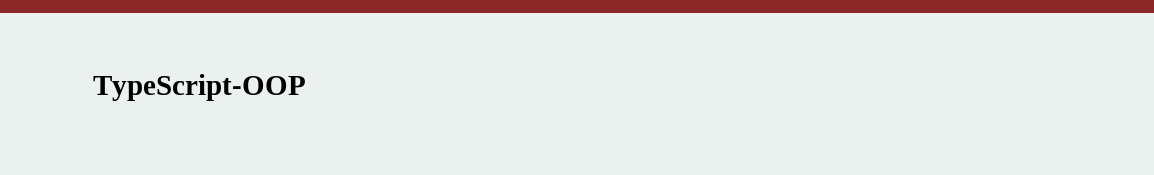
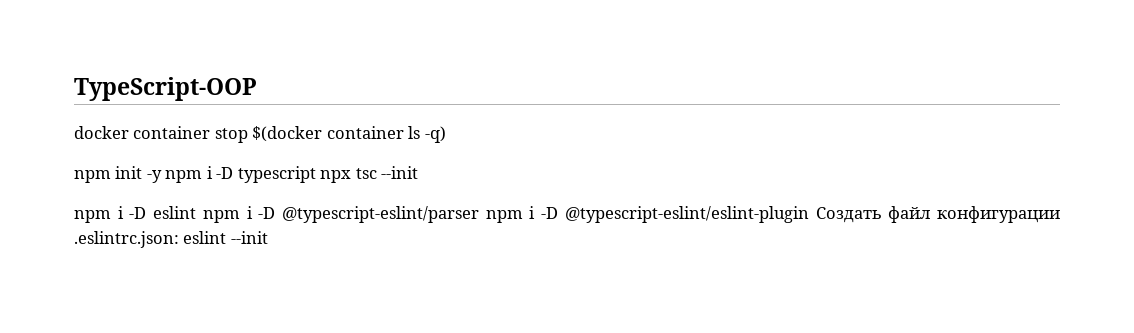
+ docker container stop $(docker container ls -q)
+ npm init -y npm i -D typescript npx tsc --init
+ npm i -D eslint npm i -D @typescript-eslint/parser npm i -D @typescript-eslint/eslint-plugin Создать файл конфигурации .eslintrc.json: eslint --init

